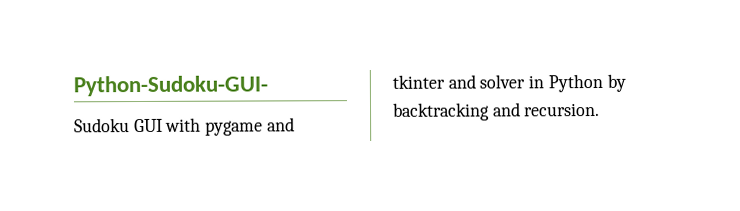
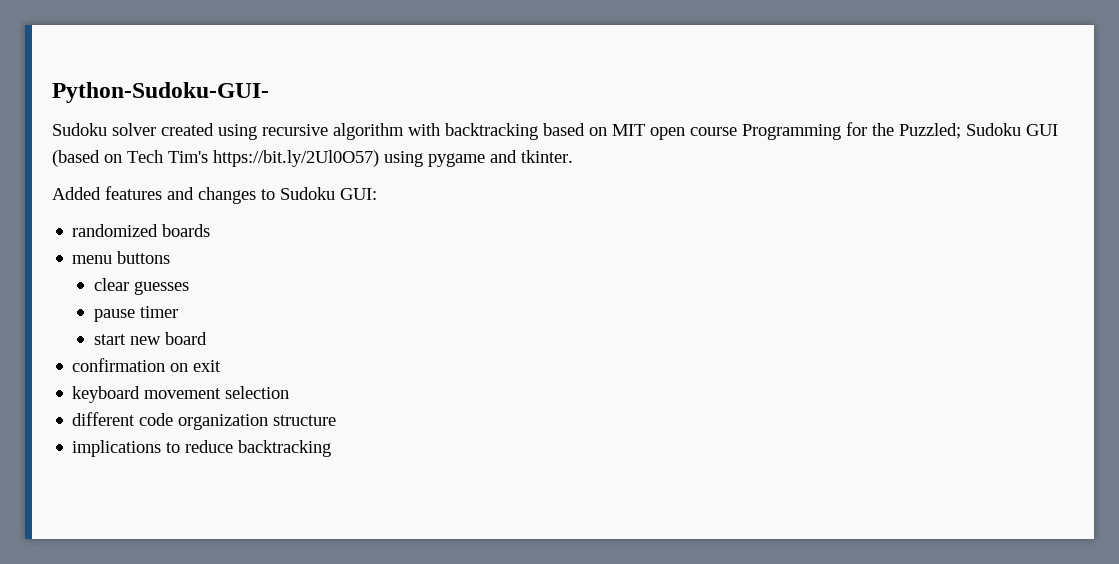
- Sudoku GUI with pygame and tkinter and solver in Python by backtracking and recursion.
+ Sudoku solver created using recursive algorithm with backtracking based on MIT open course Programming for the Puzzled; Sudoku GUI (based on Tech Tim's https://bit.ly/2Ul0O57) using pygame and tkinter.
+ Added features and changes to Sudoku GUI:
+ randomized boards
+ menu buttons
+ clear guesses
+ pause timer
+ start new board
+ confirmation on exit
+ keyboard movement selection
+ different code organization structure
+ implications to reduce backtracking

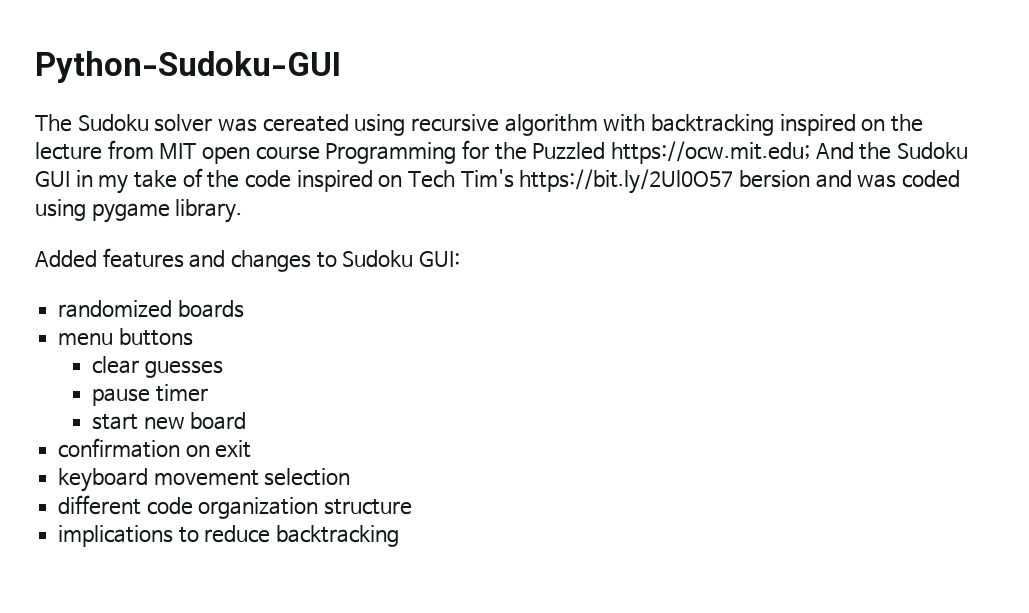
- Python-Sudoku-GUI-
- Sudoku solver created using recursive algorithm with backtracking based on MIT open course Programming for the Puzzled; Sudoku GUI (based on Tech Tim's https://bit.ly/2Ul0O57) using pygame and tkinter.
+ Python-Sudoku-GUI
+ The Sudoku solver was cereated using recursive algorithm with backtracking inspired on the lecture from MIT open course Programming for the Puzzled https://ocw.mit.edu; And the Sudoku GUI in my take of the code inspired on Tech Tim's https://bit.ly/2Ul0O57 bersion and was coded using pygame library.

